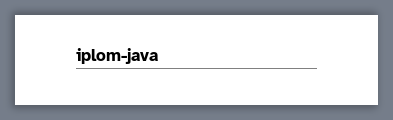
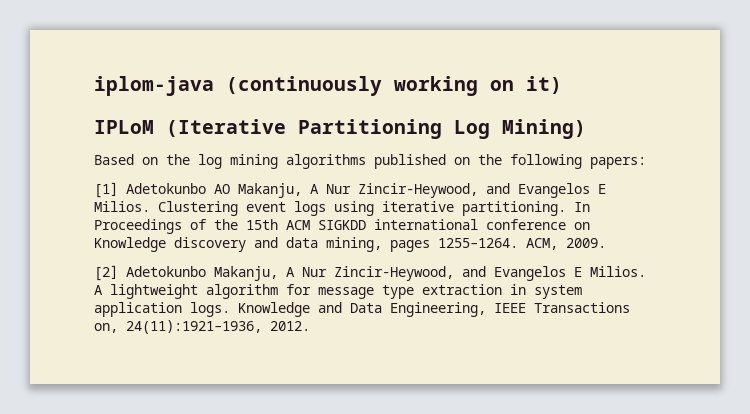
- iplom-java
+ iplom-java (continuously working on it)
+ IPLoM (Iterative Partitioning Log Mining)
+ Based on the log mining algorithms published on the following papers:
+ [1] Adetokunbo AO Makanju, A Nur Zincir-Heywood, and Evangelos E Milios. Clustering event logs using iterative partitioning. In Proceedings of the 15th ACM SIGKDD international conference on Knowledge discovery and data mining, pages 1255–1264. ACM, 2009.
+ [2] Adetokunbo Makanju, A Nur Zincir-Heywood, and Evangelos E Milios. A lightweight algorithm for message type extraction in system application logs. Knowledge and Data Engineering, IEEE Transactions on, 24(11):1921–1936, 2012.

